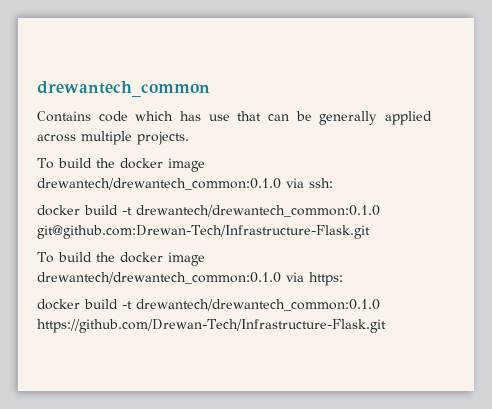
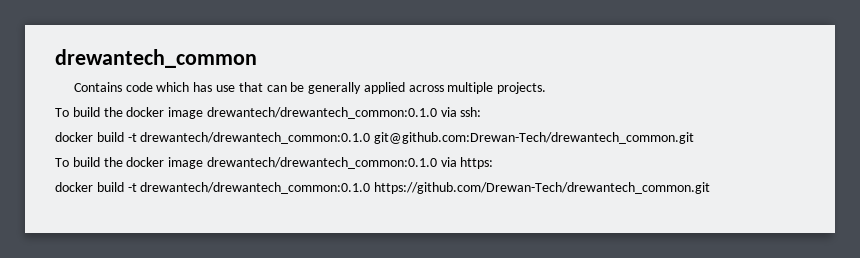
- docker build -t drewantech/drewantech_common:0.1.0 git@github.com:Drewan-Tech/Infrastructure-Flask.git
+ docker build -t drewantech/drewantech_common:0.1.0 git@github.com:Drewan-Tech/drewantech_common.git
- docker build -t drewantech/drewantech_common:0.1.0 https://github.com/Drewan-Tech/Infrastructure-Flask.git
+ docker build -t drewantech/drewantech_common:0.1.0 https://github.com/Drewan-Tech/drewantech_common.git

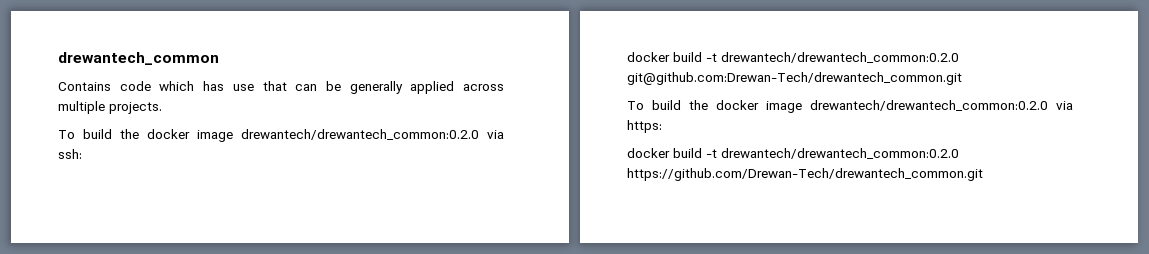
- To build the docker image drewantech/drewantech_common:0.1.0 via ssh:
+ To build the docker image drewantech/drewantech_common:0.2.0 via ssh:
- docker build -t drewantech/drewantech_common:0.1.0 git@github.com:Drewan-Tech/drewantech_common.git
+ docker build -t drewantech/drewantech_common:0.2.0 git@github.com:Drewan-Tech/drewantech_common.git
- To build the docker image drewantech/drewantech_common:0.1.0 via https:
+ To build the docker image drewantech/drewantech_common:0.2.0 via https:
- docker build -t drewantech/drewantech_common:0.1.0 https://github.com/Drewan-Tech/drewantech_common.git
+ docker build -t drewantech/drewantech_common:0.2.0 https://github.com/Drewan-Tech/drewantech_common.git

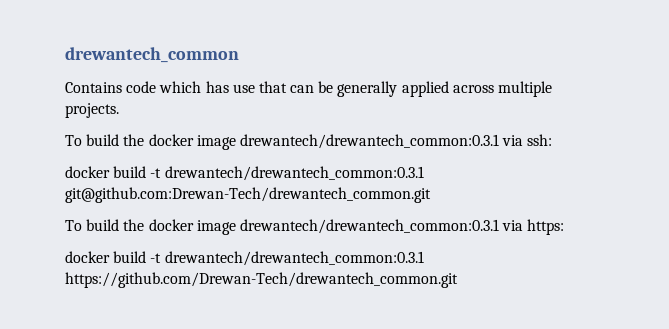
- To build the docker image drewantech/drewantech_common:0.2.0 via ssh:
+ To build the docker image drewantech/drewantech_common:0.3.1 via ssh:
- docker build -t drewantech/drewantech_common:0.2.0 git@github.com:Drewan-Tech/drewantech_common.git
+ docker build -t drewantech/drewantech_common:0.3.1 git@github.com:Drewan-Tech/drewantech_common.git
- To build the docker image drewantech/drewantech_common:0.2.0 via https:
+ To build the docker image drewantech/drewantech_common:0.3.1 via https:
- docker build -t drewantech/drewantech_common:0.2.0 https://github.com/Drewan-Tech/drewantech_common.git
+ docker build -t drewantech/drewantech_common:0.3.1 https://github.com/Drewan-Tech/drewantech_common.git

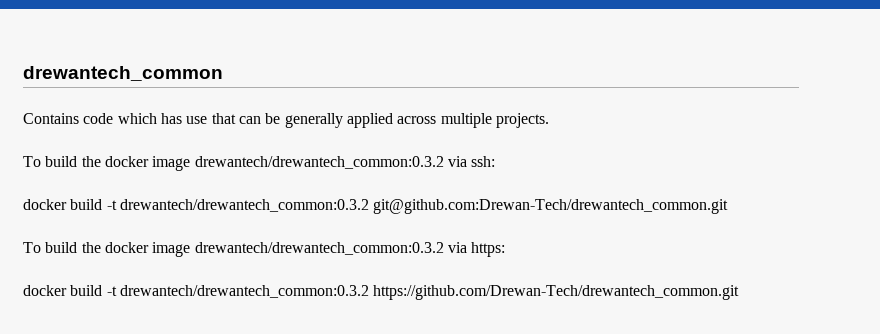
- To build the docker image drewantech/drewantech_common:0.3.1 via ssh:
+ To build the docker image drewantech/drewantech_common:0.3.2 via ssh:
- docker build -t drewantech/drewantech_common:0.3.1 git@github.com:Drewan-Tech/drewantech_common.git
+ docker build -t drewantech/drewantech_common:0.3.2 git@github.com:Drewan-Tech/drewantech_common.git
- To build the docker image drewantech/drewantech_common:0.3.1 via https:
+ To build the docker image drewantech/drewantech_common:0.3.2 via https:
- docker build -t drewantech/drewantech_common:0.3.1 https://github.com/Drewan-Tech/drewantech_common.git
+ docker build -t drewantech/drewantech_common:0.3.2 https://github.com/Drewan-Tech/drewantech_common.git

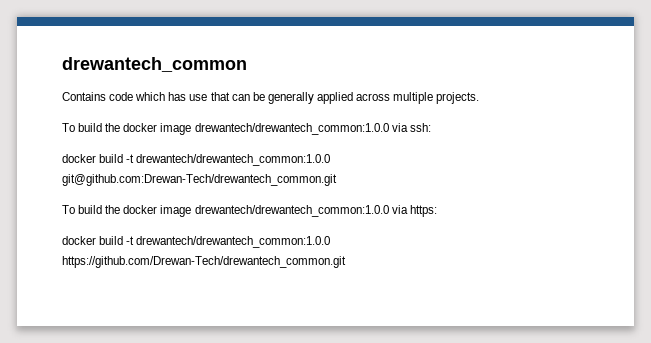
- To build the docker image drewantech/drewantech_common:0.3.2 via ssh:
+ To build the docker image drewantech/drewantech_common:1.0.0 via ssh:
- docker build -t drewantech/drewantech_common:0.3.2 git@github.com:Drewan-Tech/drewantech_common.git
+ docker build -t drewantech/drewantech_common:1.0.0 git@github.com:Drewan-Tech/drewantech_common.git
- To build the docker image drewantech/drewantech_common:0.3.2 via https:
+ To build the docker image drewantech/drewantech_common:1.0.0 via https:
- docker build -t drewantech/drewantech_common:0.3.2 https://github.com/Drewan-Tech/drewantech_common.git
+ docker build -t drewantech/drewantech_common:1.0.0 https://github.com/Drewan-Tech/drewantech_common.git

